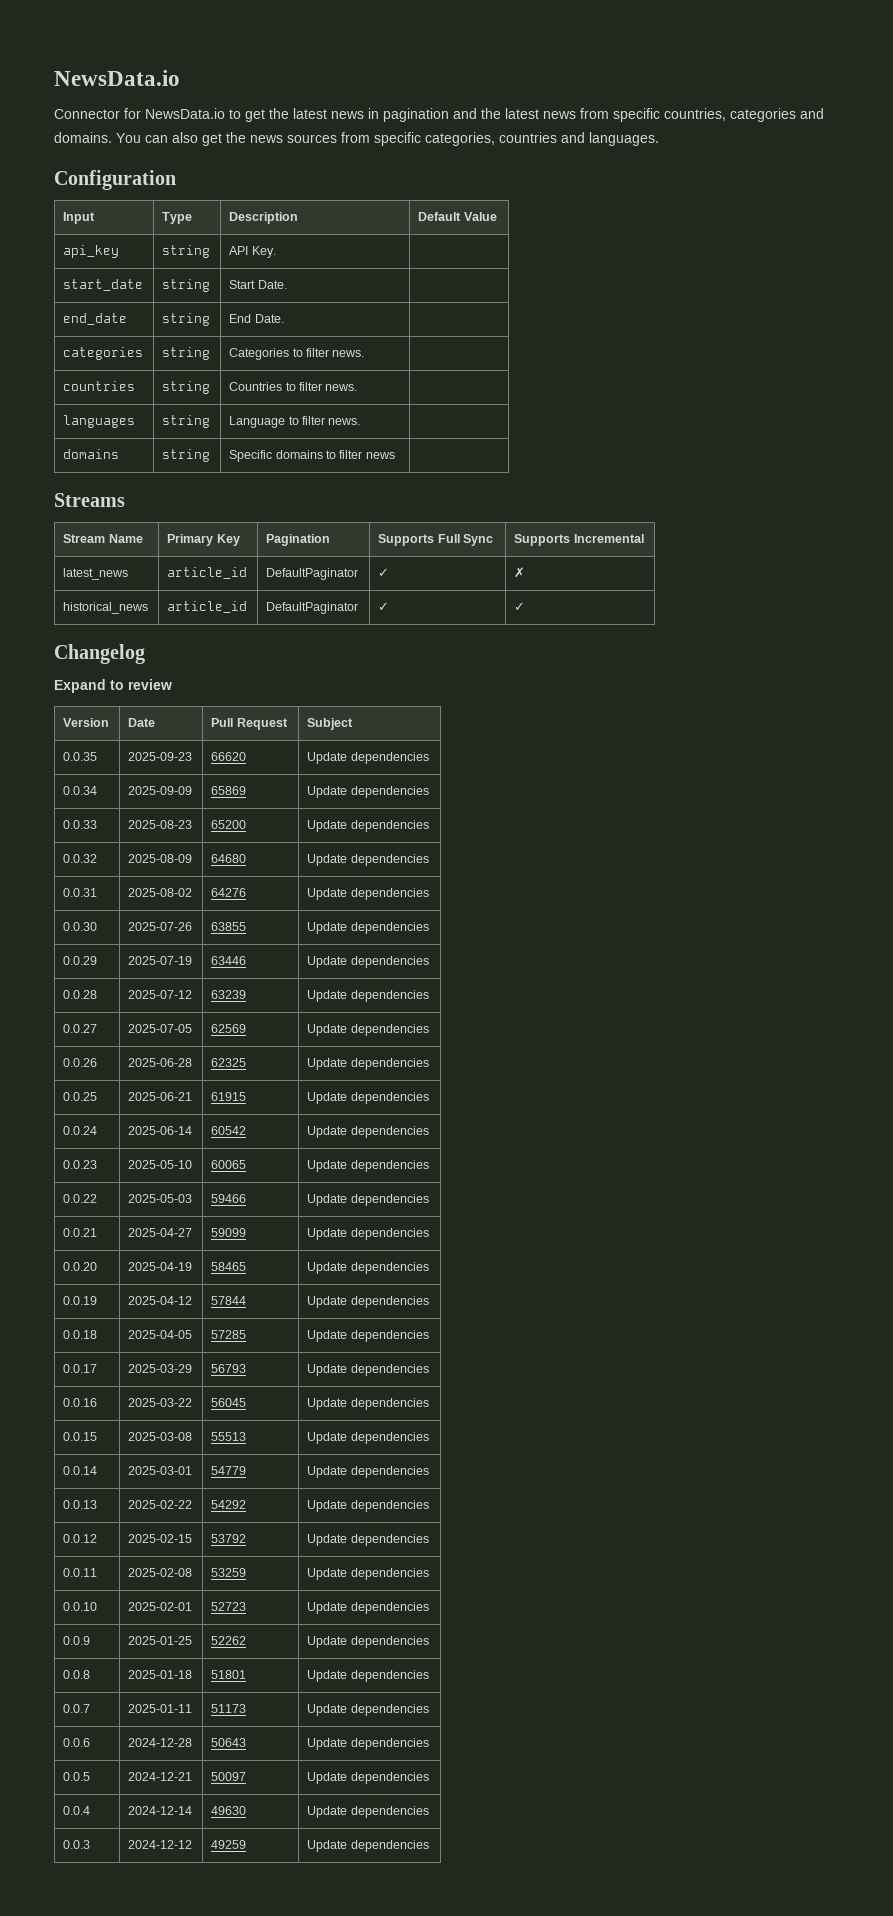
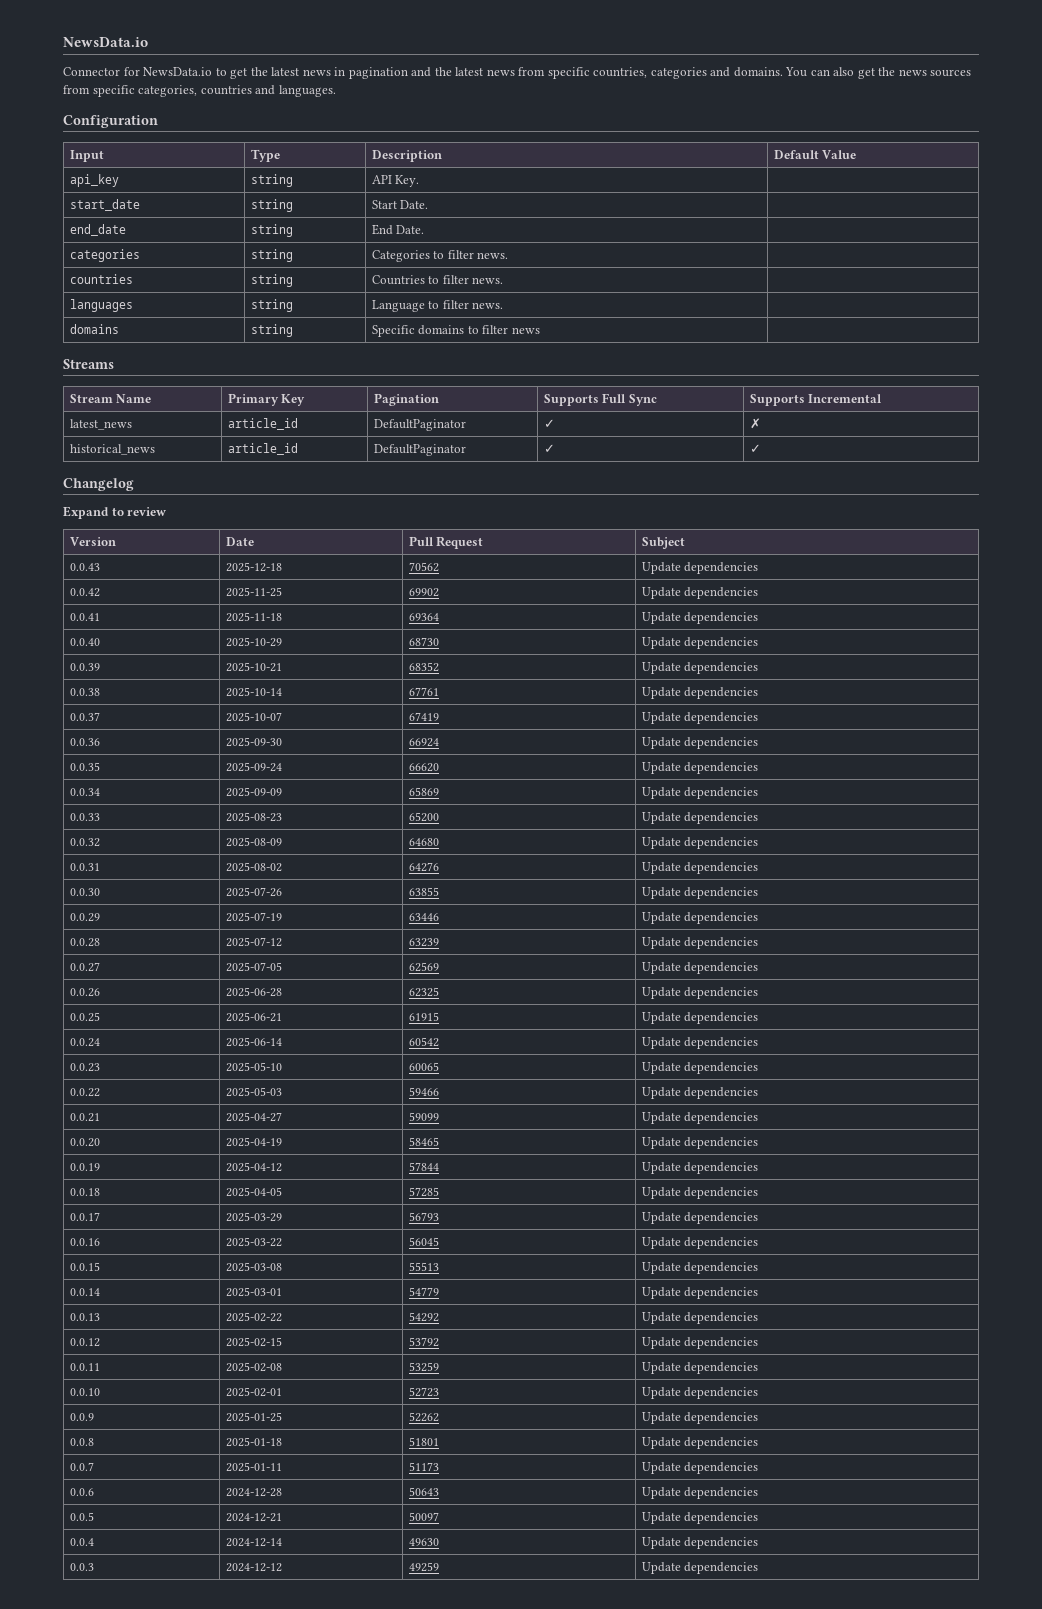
+ 0.0.43 | 2025-12-18 | 70562 | Update dependencies
+ 0.0.42 | 2025-11-25 | 69902 | Update dependencies
+ 0.0.41 | 2025-11-18 | 69364 | Update dependencies
+ 0.0.40 | 2025-10-29 | 68730 | Update dependencies
+ 0.0.39 | 2025-10-21 | 68352 | Update dependencies
+ 0.0.38 | 2025-10-14 | 67761 | Update dependencies
+ 0.0.37 | 2025-10-07 | 67419 | Update dependencies
+ 0.0.36 | 2025-09-30 | 66924 | Update dependencies
- 0.0.35 | 2025-09-23 | 66620 | Update dependencies
+ 0.0.35 | 2025-09-24 | 66620 | Update dependencies

